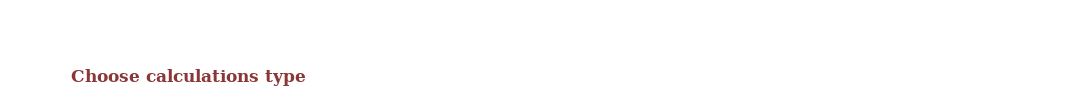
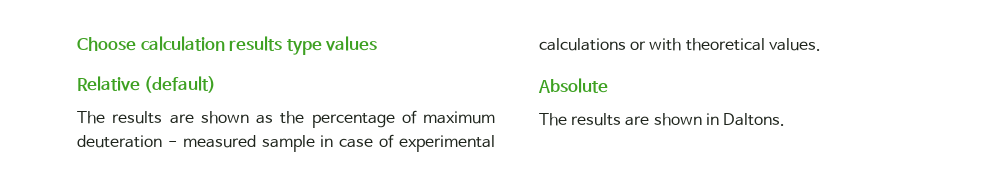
- Choose calculations type
+ Choose calculation results type values
+ Relative (default)
+ The results are shown as the percentage of maximum deuteration - measured sample in case of experimental calculations or with theoretical values.
+ Absolute
+ The results are shown in Daltons.

